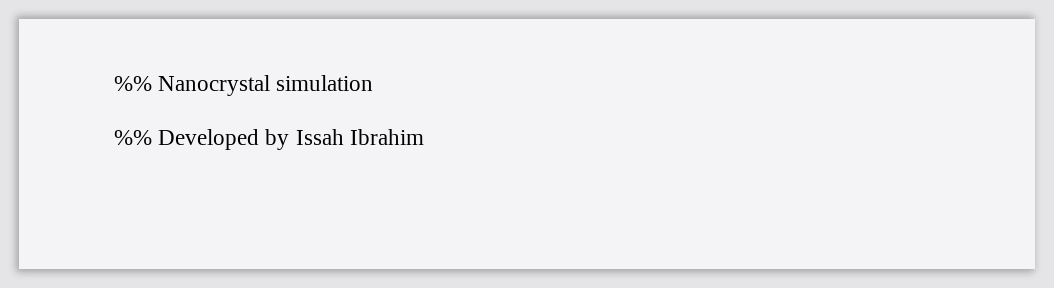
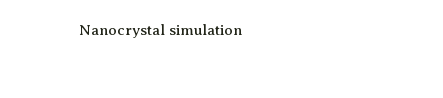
- %% Nanocrystal simulation
+ Nanocrystal simulation
- %% Developed by Issah Ibrahim

